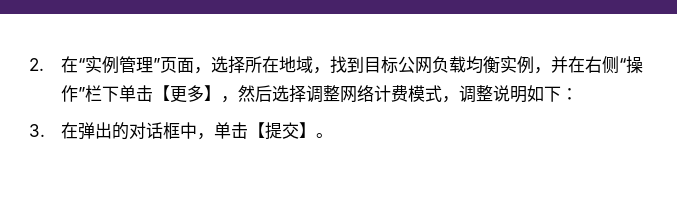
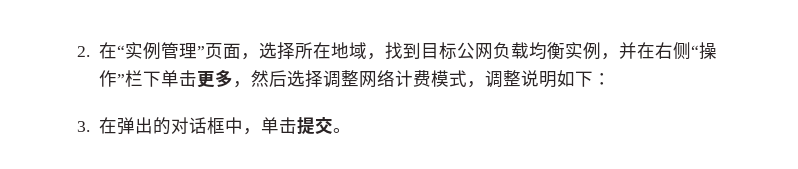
- 2.在“实例管理”页面，选择所在地域，找到目标公网负载均衡实例，并在右侧“操作”栏下单击【更多】，然后选择调整网络计费模式，调整说明如下：
+ 2.在“实例管理”页面，选择所在地域，找到目标公网负载均衡实例，并在右侧“操作”栏下单击更多，然后选择调整网络计费模式，调整说明如下：
- 3.在弹出的对话框中，单击【提交】。
+ 3.在弹出的对话框中，单击提交。

